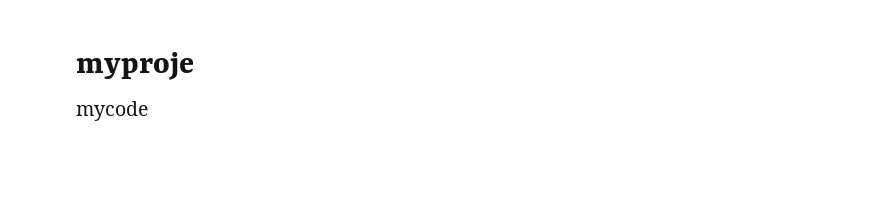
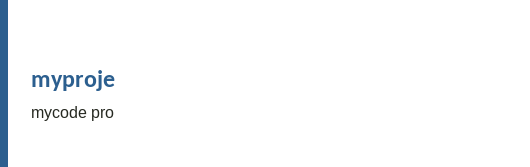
- mycode
+ mycode pro

